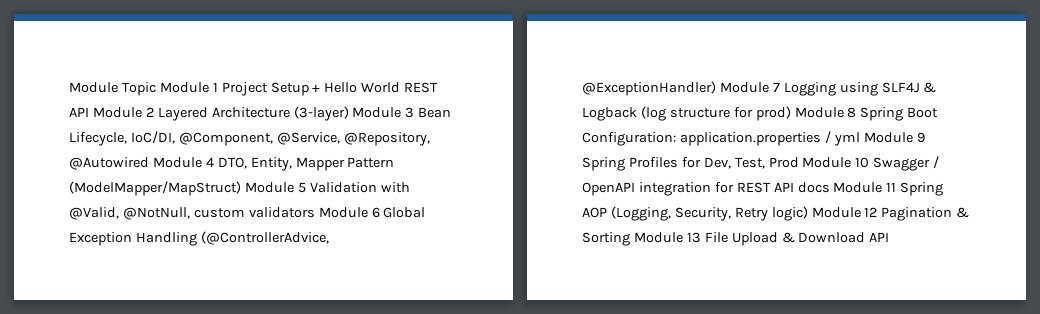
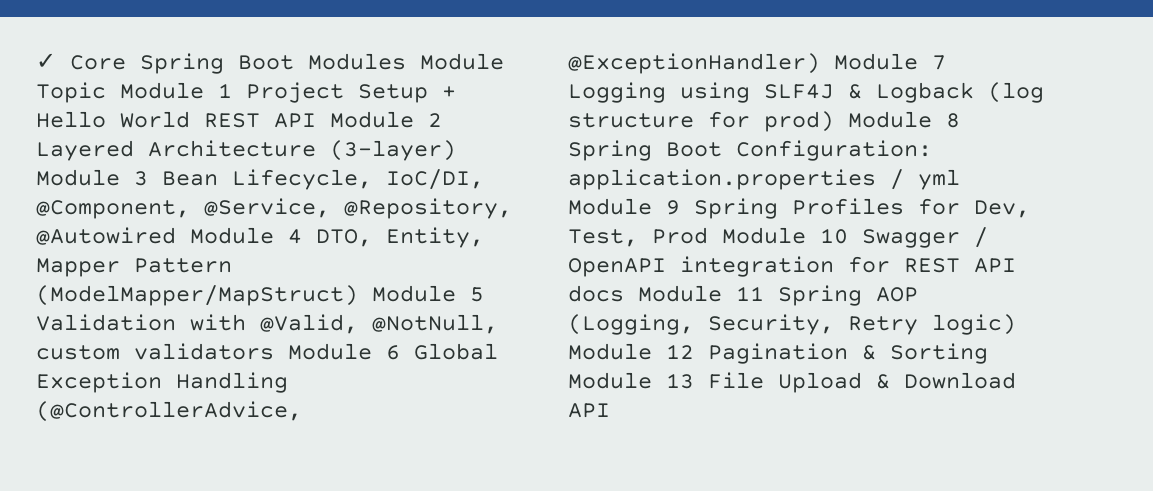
- Module Topic Module 1 Project Setup + Hello World REST API Module 2 Layered Architecture (3-layer) Module 3 Bean Lifecycle, IoC/DI, @Component, @Service, @Repository, @Autowired Module 4 DTO, Entity, Mapper Pattern (ModelMapper/MapStruct) Module 5 Validation with @Valid, @NotNull, custom validators Module 6 Global Exception Handling (@ControllerAdvice, @ExceptionHandler) Module 7 Logging using SLF4J & Logback (log structure for prod) Module 8 Spring Boot Configuration:
+ ✓ Core Spring Boot Modules Module Topic Module 1 Project Setup + Hello World REST API Module 2 Layered Architecture (3-layer) Module 3 Bean Lifecycle, IoC/DI, @Component, @Service, @Repository, @Autowired Module 4 DTO, Entity, Mapper Pattern (ModelMapper/MapStruct) Module 5 Validation with @Valid, @NotNull, custom validators Module 6 Global Exception Handling (@ControllerAdvice, @ExceptionHandler) Module 7 Logging using SLF4J & Logback (log structure for prod) Module 8 Spring Boot Configuration:

